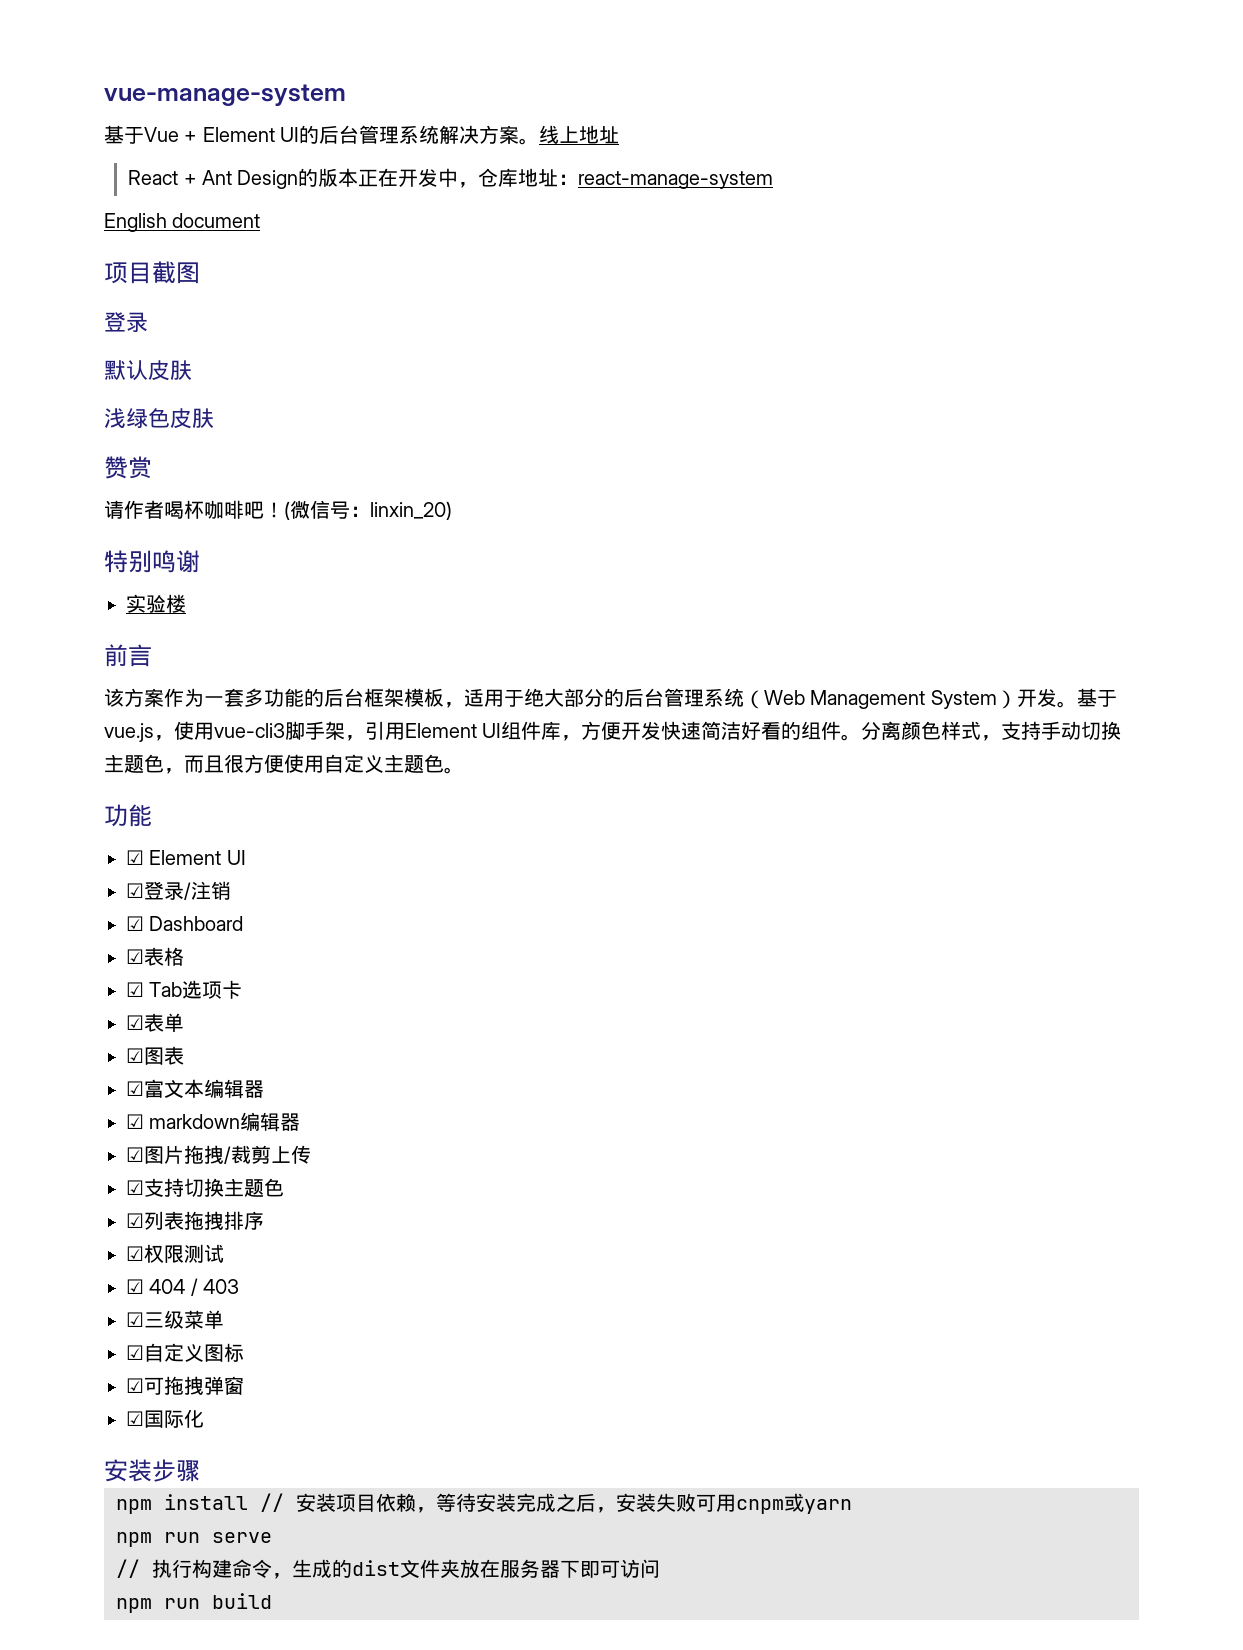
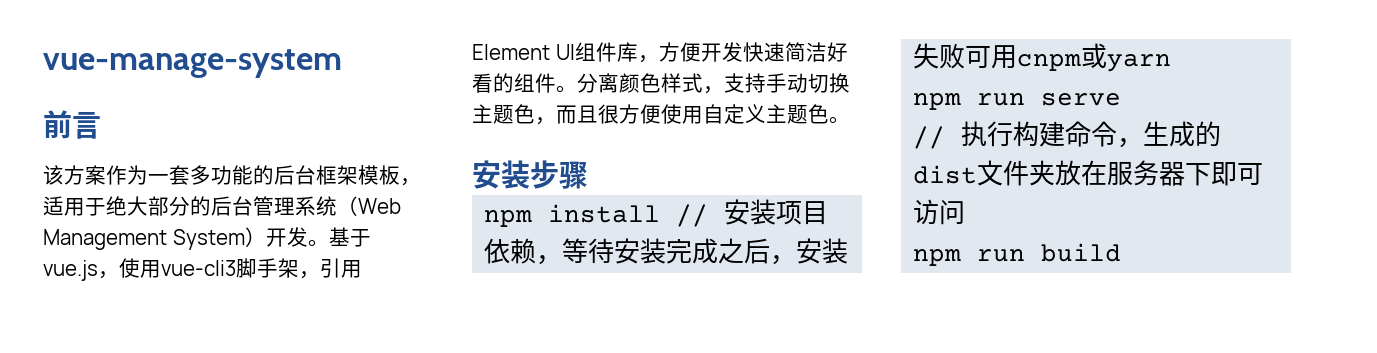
- 基于Vue + Element UI的后台管理系统解决方案。线上地址
- React + Ant Design的版本正在开发中，仓库地址：react-manage-system
- English document
- 项目截图
- 登录
- 默认皮肤
- 浅绿色皮肤
- 赞赏
- 请作者喝杯咖啡吧！(微信号：linxin_20)
- 特别鸣谢
- 实验楼
  分离颜色样式，支持手动切换主题色，而且很方便使用自定义主题色。
- 功能
- ☑ Element UI
- ☑登录/注销
- ☑ Dashboard
- ☑表格
- ☑ Tab选项卡
- ☑表单
- ☑图表
- ☑富文本编辑器
- ☑ markdown编辑器
- ☑图片拖拽/裁剪上传
- ☑支持切换主题色
- ☑列表拖拽排序
- ☑权限测试
- ☑ 404 / 403
- ☑三级菜单
- ☑自定义图标
- ☑可拖拽弹窗
- ☑国际化

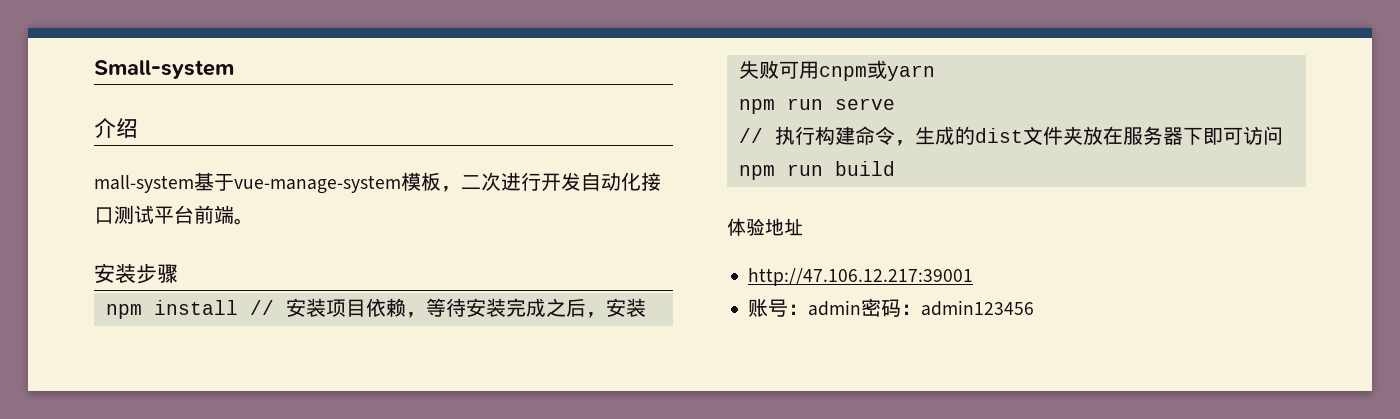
- vue-manage-system
- 前言
- 该方案作为一套多功能的后台框架模板，适用于绝大部分的后台管理系统（Web Management System）开发。基于vue.js，使用vue-cli3脚手架，引用Element UI组件库，方便开发快速简洁好看的组件。分离颜色样式，支持手动切换主题色，而且很方便使用自定义主题色。
+ Small-system
+ 介绍
+ mall-system基于vue-manage-system模板，二次进行开发自动化接口测试平台前端。
+ 体验地址
+ http://47.106.12.217:39001
+ 账号：admin密码：admin123456

